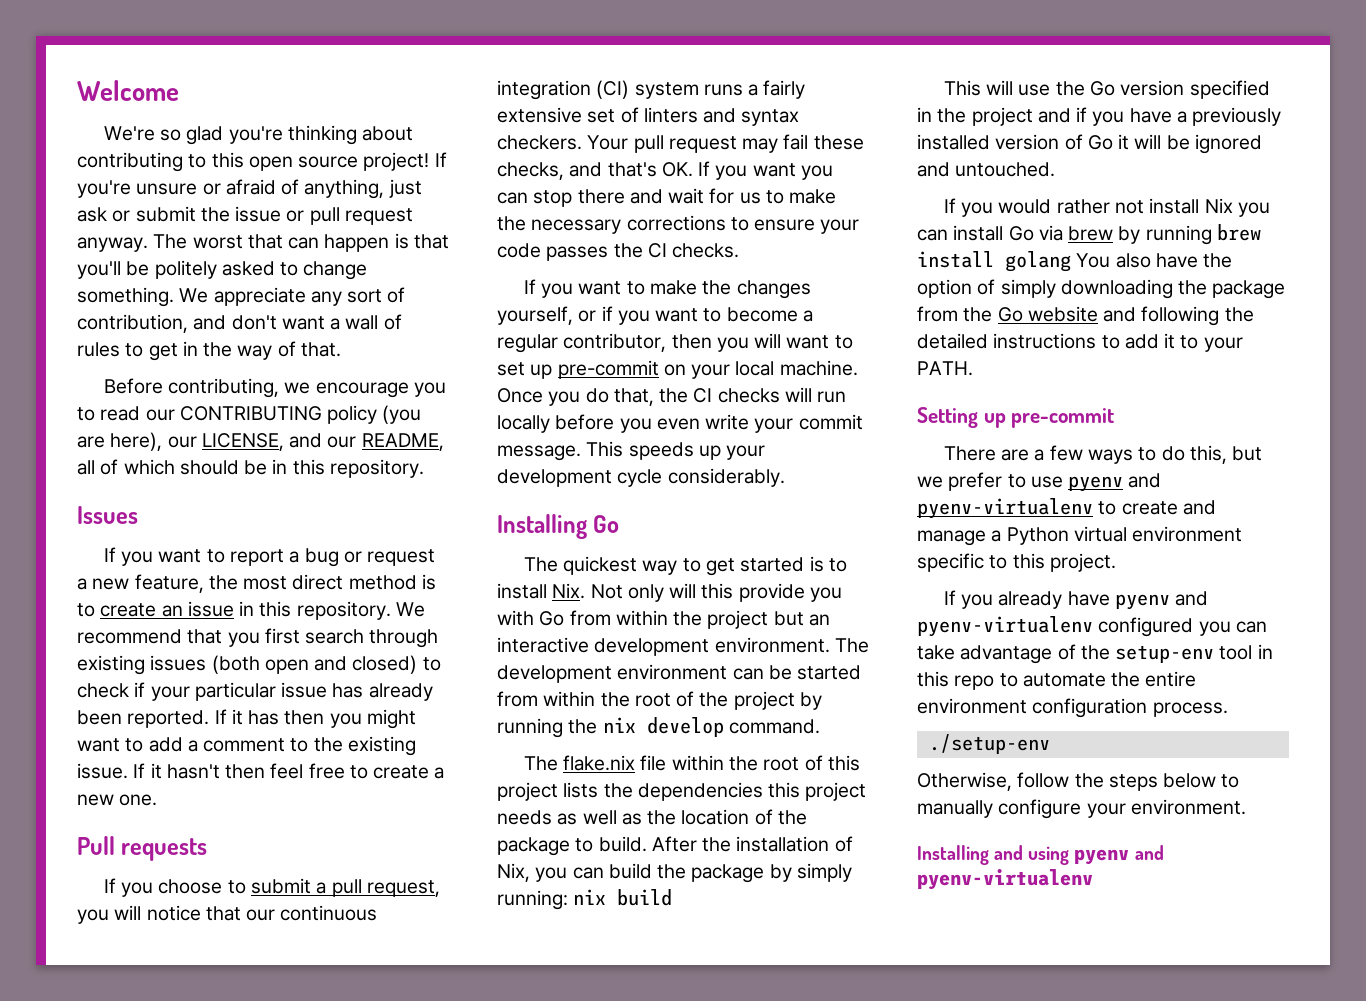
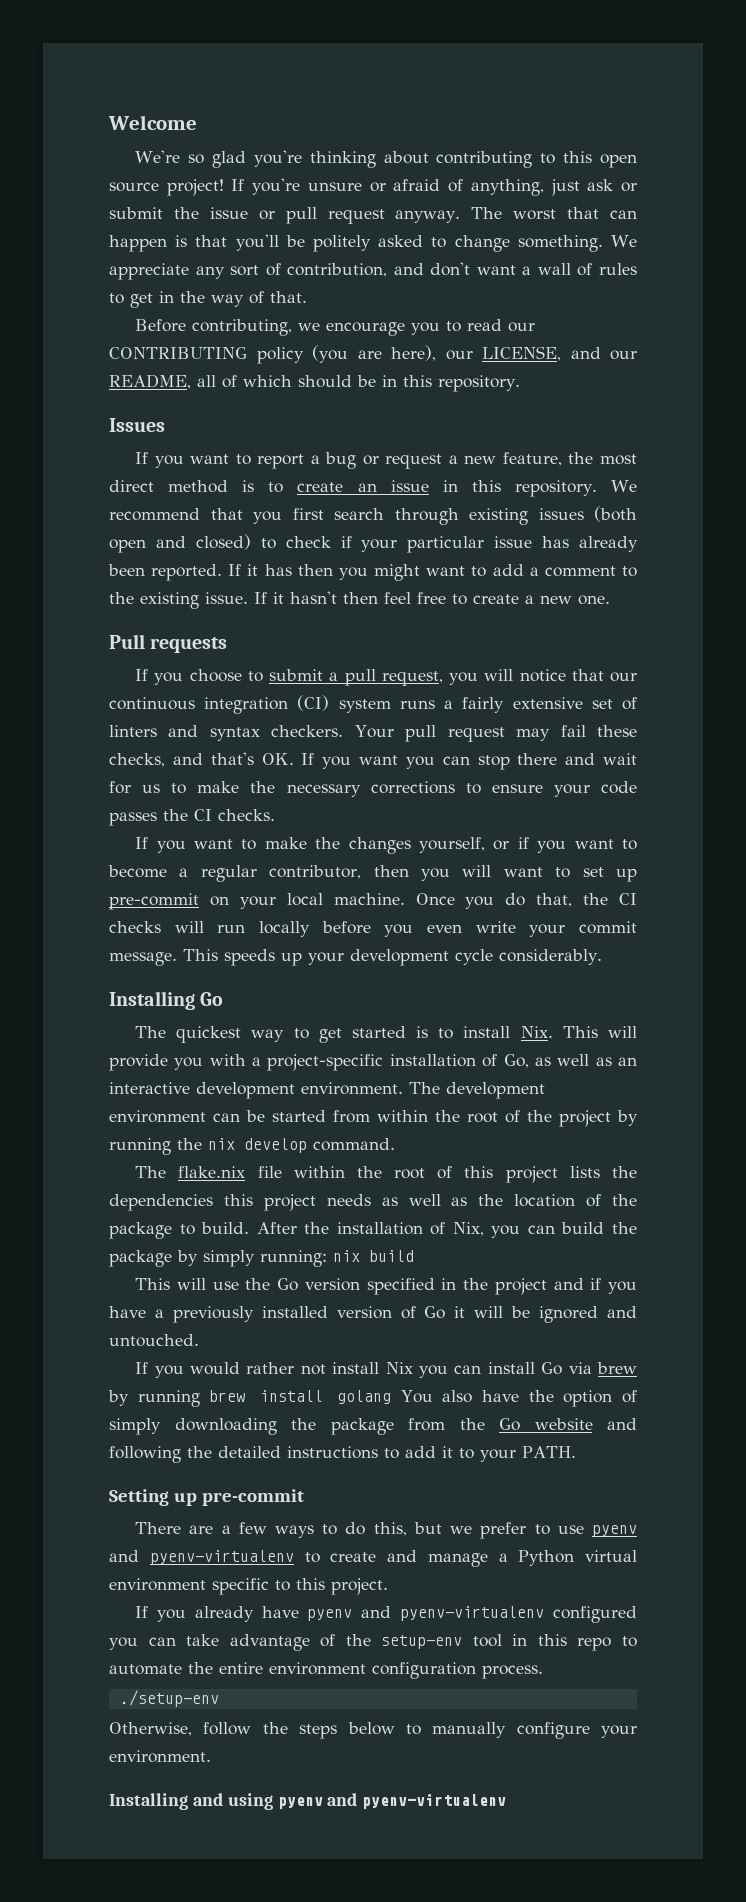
- The quickest way to get started is to install Nix. Not only will this provide you with Go from within the project but an interactive development environment.
+ The quickest way to get started is to install Nix. This will provide you with a project-specific installation of Go, as well as an interactive development environment.

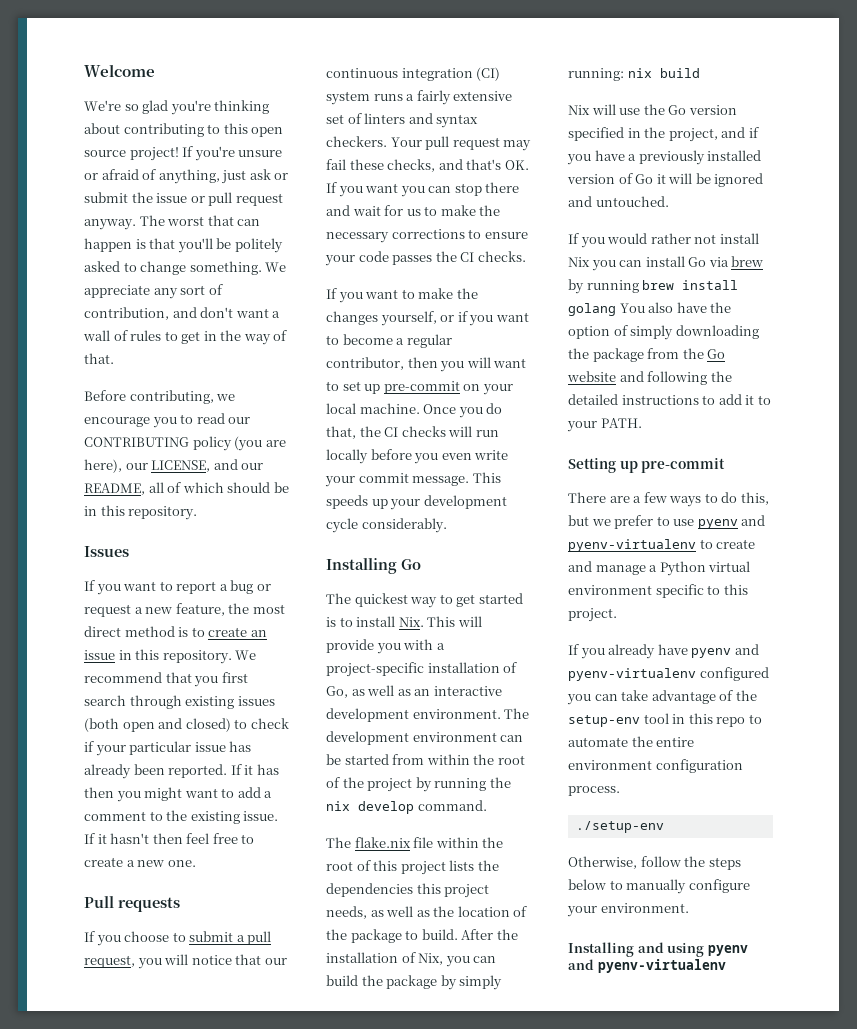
- The flake.nix file within the root of this project lists the dependencies this project needs as well as the location of the package to build.
+ The flake.nix file within the root of this project lists the dependencies this project needs, as well as the location of the package to build.
- This will use the Go version specified in the project and if you have a previously installed version of Go it will be ignored and untouched.
+ Nix will use the Go version specified in the project, and if you have a previously installed version of Go it will be ignored and untouched.

